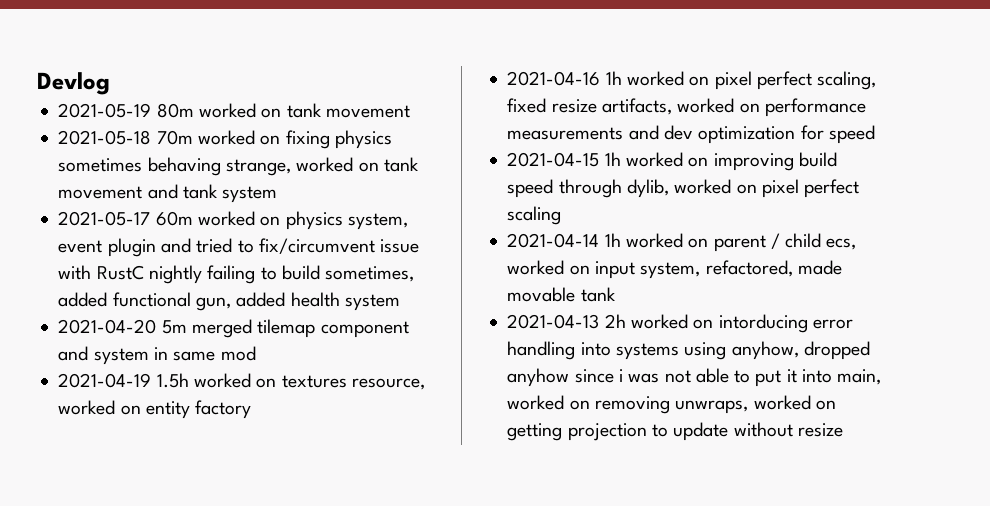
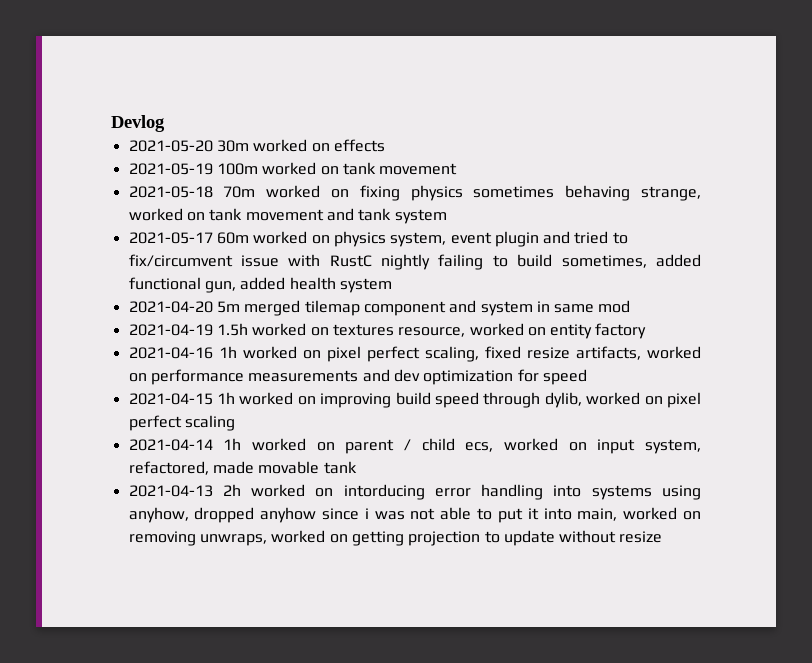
+ 2021-05-20 30m worked on effects
- 2021-05-19 80m worked on tank movement
+ 2021-05-19 100m worked on tank movement

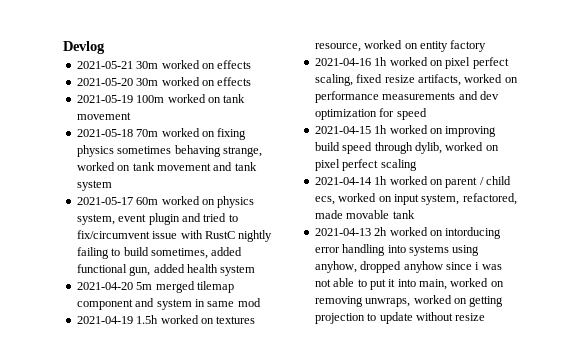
+ 2021-05-21 30m worked on effects

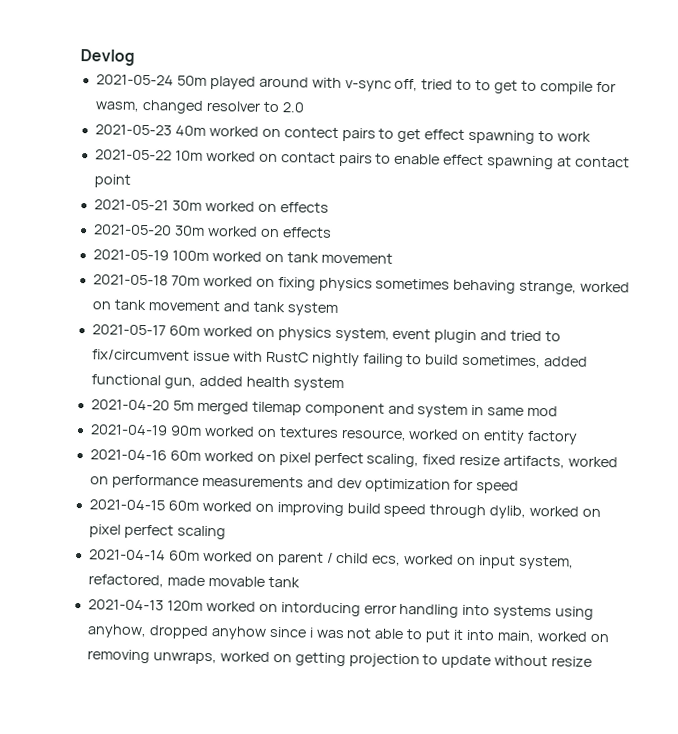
+ 2021-05-24 50m played around with v-sync off, tried to to get to compile for wasm, changed resolver to 2.0
+ 2021-05-23 40m worked on contect pairs to get effect spawning to work
+ 2021-05-22 10m worked on contact pairs to enable effect spawning at contact point
- 2021-04-19 1.5h worked on textures resource, worked on entity factory
+ 2021-04-19 90m worked on textures resource, worked on entity factory
- 2021-04-16 1h worked on pixel perfect scaling, fixed resize artifacts, worked on performance measurements and dev optimization for speed
+ 2021-04-16 60m worked on pixel perfect scaling, fixed resize artifacts, worked on performance measurements and dev optimization for speed
- 2021-04-15 1h worked on improving build speed through dylib, worked on pixel perfect scaling
+ 2021-04-15 60m worked on improving build speed through dylib, worked on pixel perfect scaling
- 2021-04-14 1h worked on parent / child ecs, worked on input system, refactored, made movable tank
+ 2021-04-14 60m worked on parent / child ecs, worked on input system, refactored, made movable tank
- 2021-04-13 2h worked on intorducing error handling into systems using anyhow, dropped anyhow since i was not able to put it into main, worked on removing unwraps, worked on getting projection to update without resize
+ 2021-04-13 120m worked on intorducing error handling into systems using anyhow, dropped anyhow since i was not able to put it into main, worked on removing unwraps, worked on getting projection to update without resize

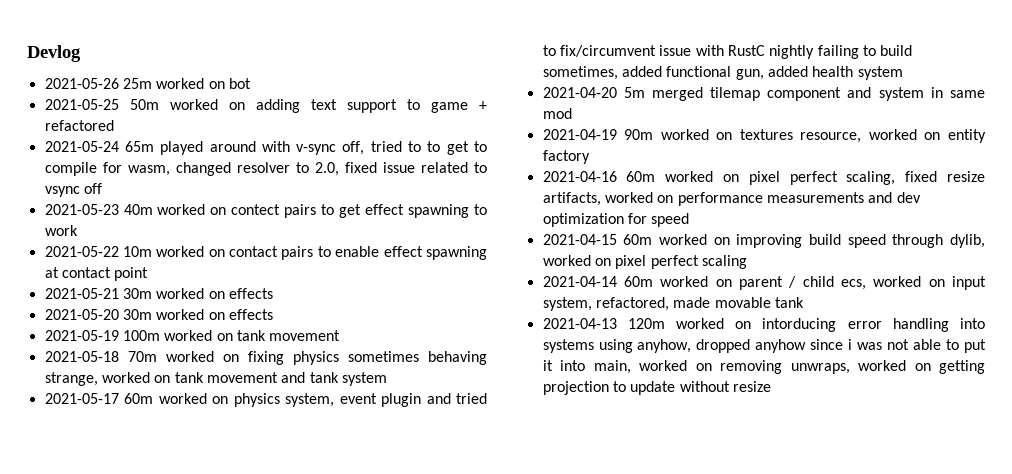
+ 2021-05-26 25m worked on bot
+ 2021-05-25 50m worked on adding text support to game + refactored
- 2021-05-24 50m played around with v-sync off, tried to to get to compile for wasm, changed resolver to 2.0
+ 2021-05-24 65m played around with v-sync off, tried to to get to compile for wasm, changed resolver to 2.0, fixed issue related to vsync off

